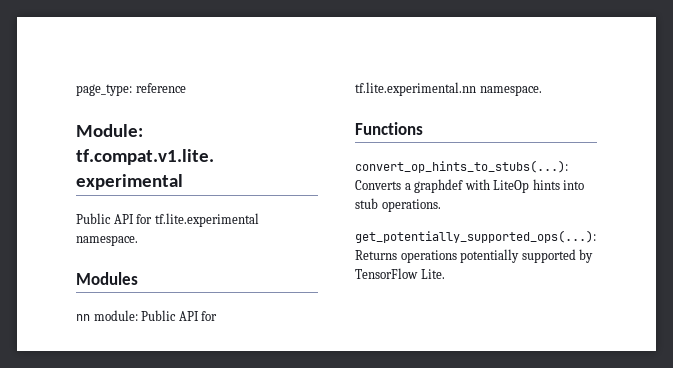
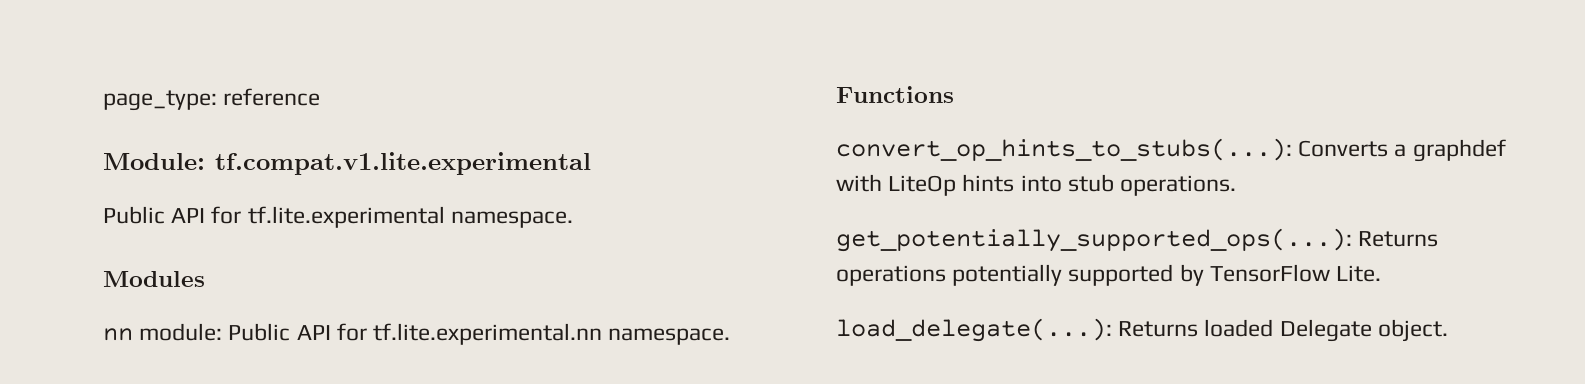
+ load_delegate(...): Returns loaded Delegate object.

